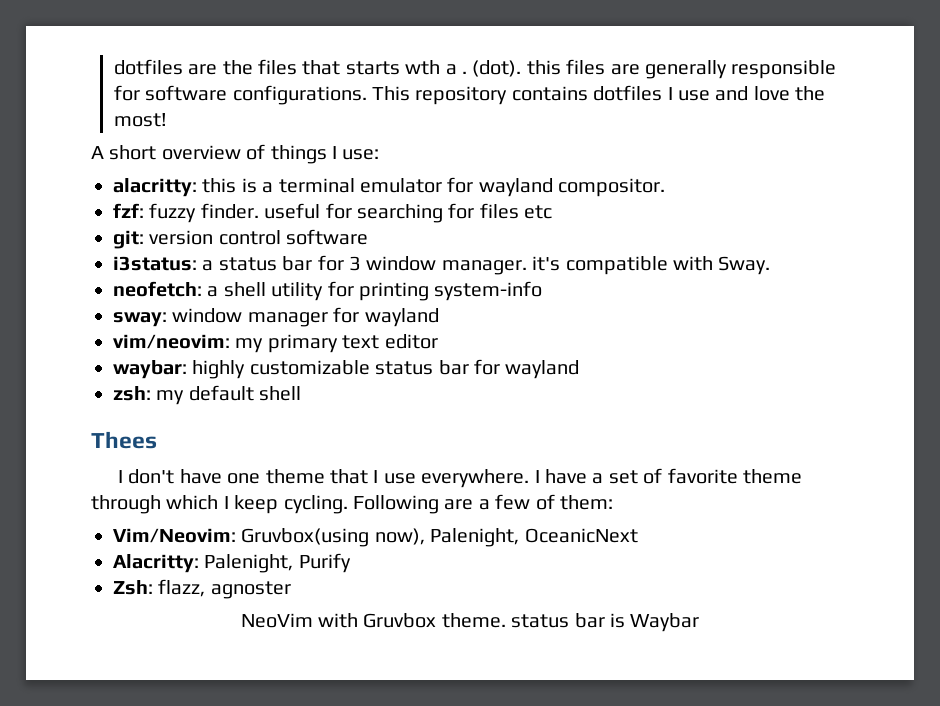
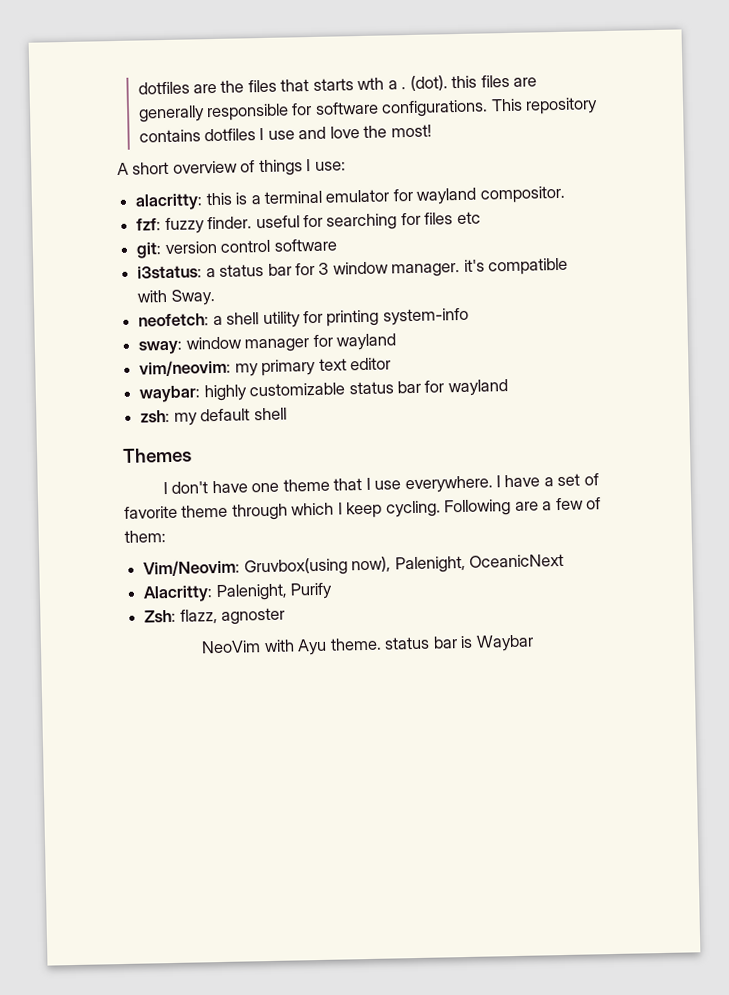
- Thees
+ Themes
- NeoVim with Gruvbox theme. status bar is Waybar
+ NeoVim with Ayu theme. status bar is Waybar

